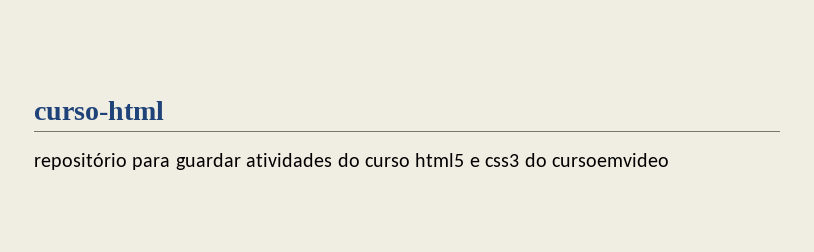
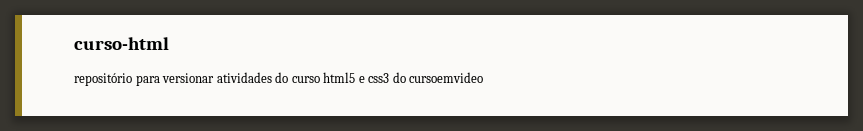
- repositório para guardar atividades do curso html5 e css3 do cursoemvideo
+ repositório para versionar atividades do curso html5 e css3 do cursoemvideo

